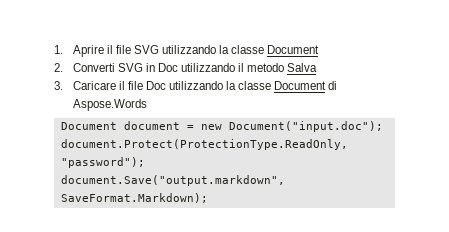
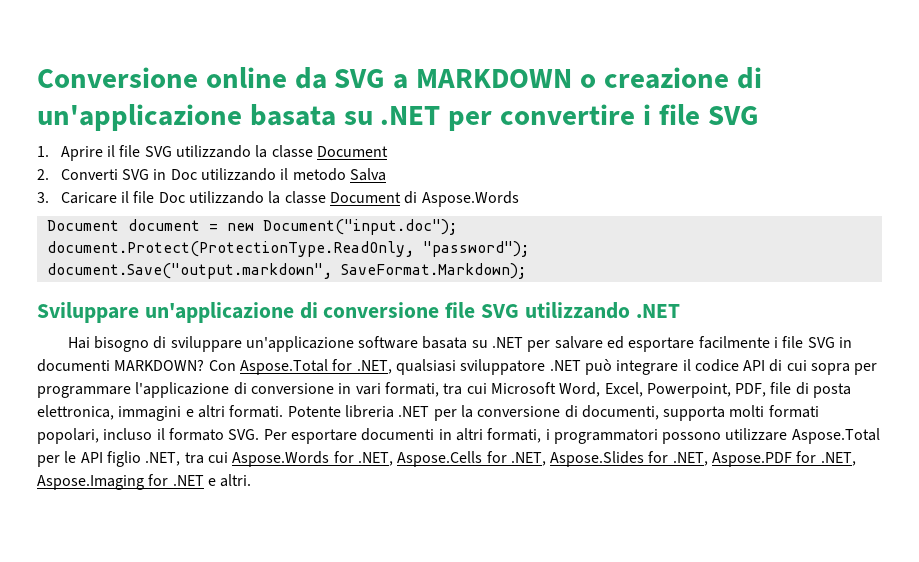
+ Conversione online da SVG a MARKDOWN o creazione di un'applicazione basata su .NET per convertire i file SVG
+ Sviluppare un'applicazione di conversione file SVG utilizzando .NET
+ Hai bisogno di sviluppare un'applicazione software basata su .NET per salvare ed esportare facilmente i file SVG in documenti MARKDOWN? Con Aspose.Total for .NET, qualsiasi sviluppatore .NET può integrare il codice API di cui sopra per programmare l'applicazione di conversione in vari formati, tra cui Microsoft Word, Excel, Powerpoint, PDF, file di posta elettronica, immagini e altri formati. Potente libreria .NET per la conversione di documenti, supporta molti formati popolari, incluso il formato SVG. Per esportare documenti in altri formati, i programmatori possono utilizzare Aspose.Total per le API figlio .NET, tra cui Aspose.Words for .NET, Aspose.Cells for .NET, Aspose.Slides for .NET, Aspose.PDF for .NET, Aspose.Imaging for .NET e altri.

